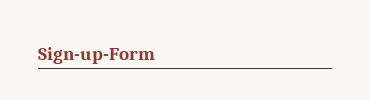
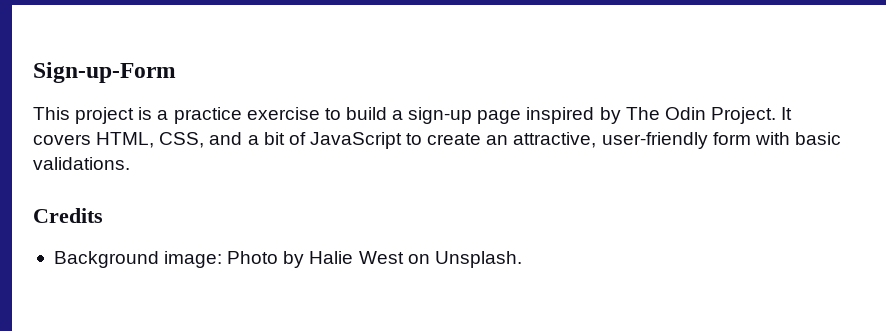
+ This project is a practice exercise to build a sign-up page inspired by The Odin Project. It covers HTML, CSS, and a bit of JavaScript to create an attractive, user-friendly form with basic validations.
+ Credits
+ Background image: Photo by Halie West on Unsplash.

